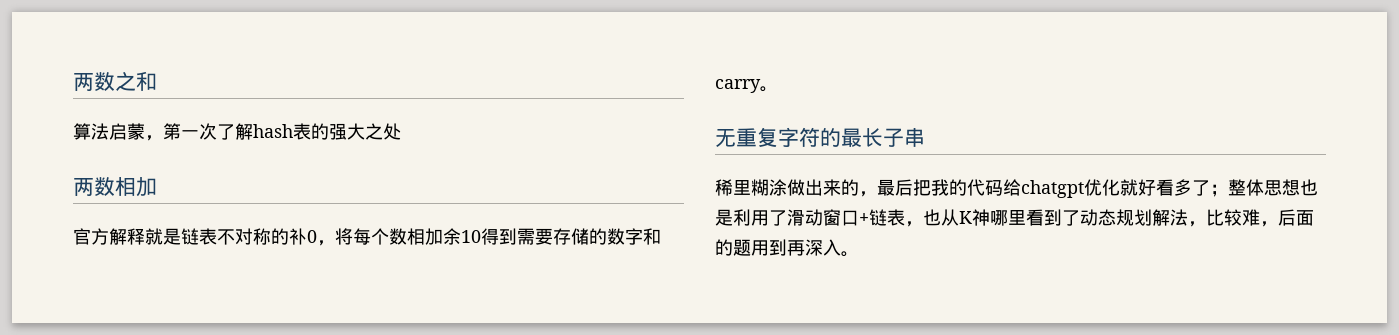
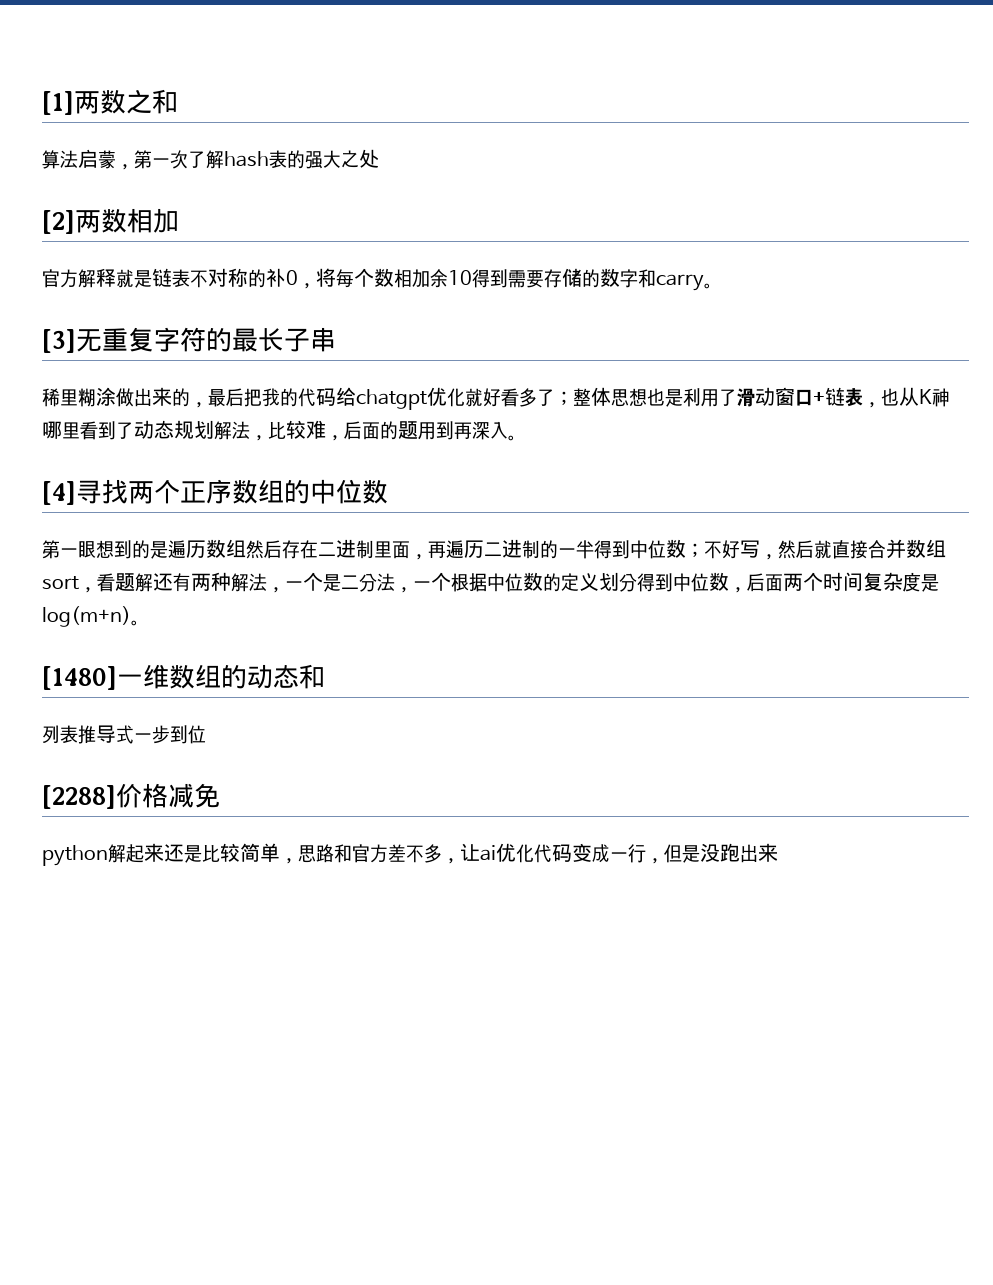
- 两数之和
+ [1]两数之和
- 两数相加
+ [2]两数相加
- 无重复字符的最长子串
+ [3]无重复字符的最长子串
+ [4]寻找两个正序数组的中位数
+ 第一眼想到的是遍历数组然后存在二进制里面，再遍历二进制的一半得到中位数；不好写，然后就直接合并数组sort，看题解还有两种解法，一个是二分法，一个根据中位数的定义划分得到中位数，后面两个时间复杂度是log(m+n)。
+ [1480]一维数组的动态和
+ 列表推导式一步到位
+ [2288]价格减免
+ python解起来还是比较简单，思路和官方差不多，让ai优化代码变成一行，但是没跑出来

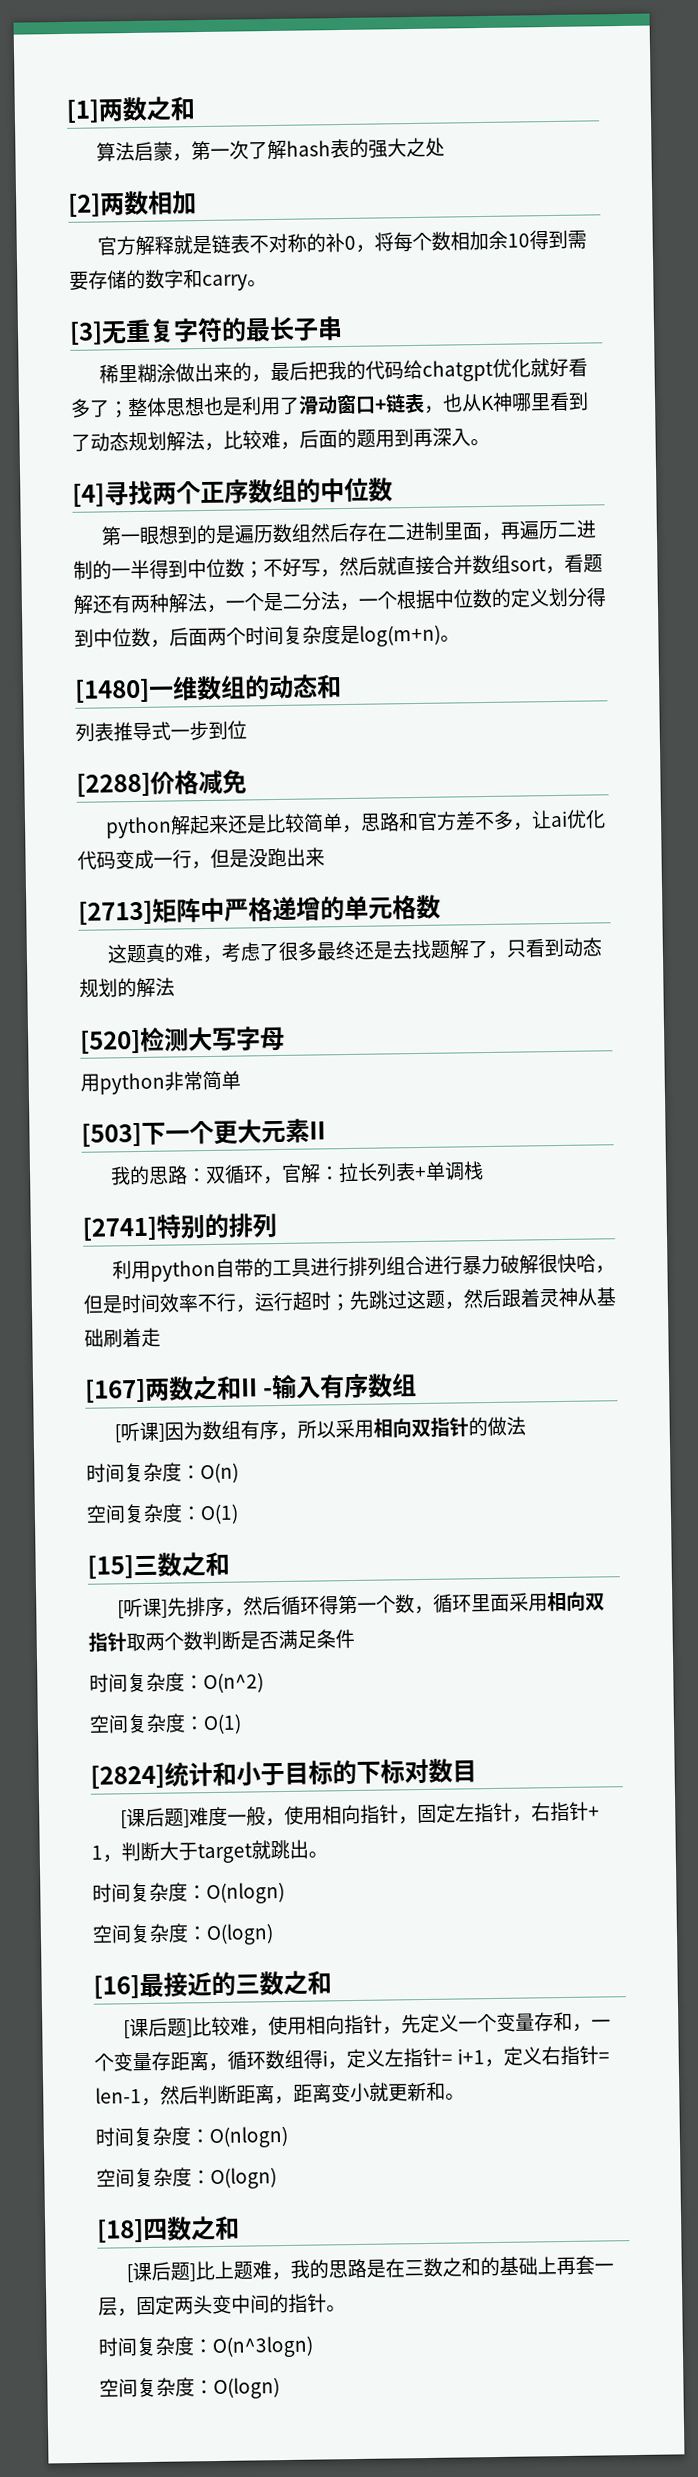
+ [2713]矩阵中严格递增的单元格数
+ 这题真的难，考虑了很多最终还是去找题解了，只看到动态规划的解法
+ [520]检测大写字母
+ 用python非常简单
+ [503]下一个更大元素II
+ 我的思路：双循环，官解：拉长列表+单调栈
+ [2741]特别的排列
+ 利用python自带的工具进行排列组合进行暴力破解很快哈，但是时间效率不行，运行超时；先跳过这题，然后跟着灵神从基础刷着走
+ [167]两数之和II -输入有序数组
+ [听课]因为数组有序，所以采用相向双指针的做法
+ 时间复杂度：O(n)
+ 空间复杂度：O(1)
+ [15]三数之和
+ [听课]先排序，然后循环得第一个数，循环里面采用相向双指针取两个数判断是否满足条件
+ 时间复杂度：O(n^2)
+ 空间复杂度：O(1)
+ [2824]统计和小于目标的下标对数目
+ [课后题]难度一般，使用相向指针，固定左指针，右指针+ 1，判断大于target就跳出。
+ 时间复杂度：O(nlogn)
+ 空间复杂度：O(logn)
+ [16]最接近的三数之和
+ [课后题]比较难，使用相向指针，先定义一个变量存和，一个变量存距离，循环数组得i，定义左指针= i+1，定义右指针= len-1，然后判断距离，距离变小就更新和。
+ 时间复杂度：O(nlogn)
+ 空间复杂度：O(logn)
+ [18]四数之和
+ [课后题]比上题难，我的思路是在三数之和的基础上再套一层，固定两头变中间的指针。
+ 时间复杂度：O(n^3logn)
+ 空间复杂度：O(logn)

